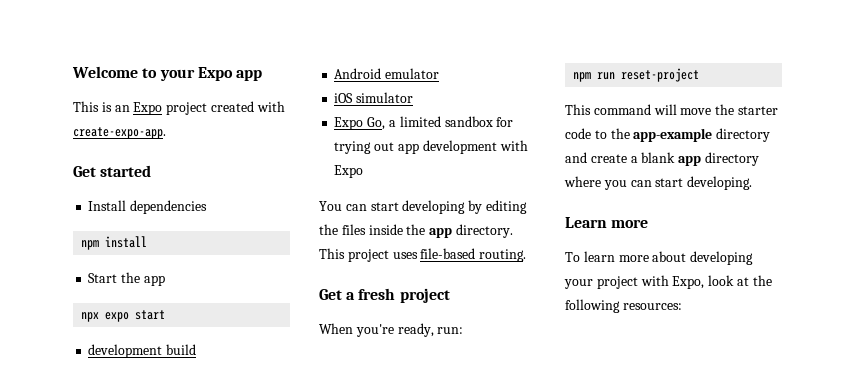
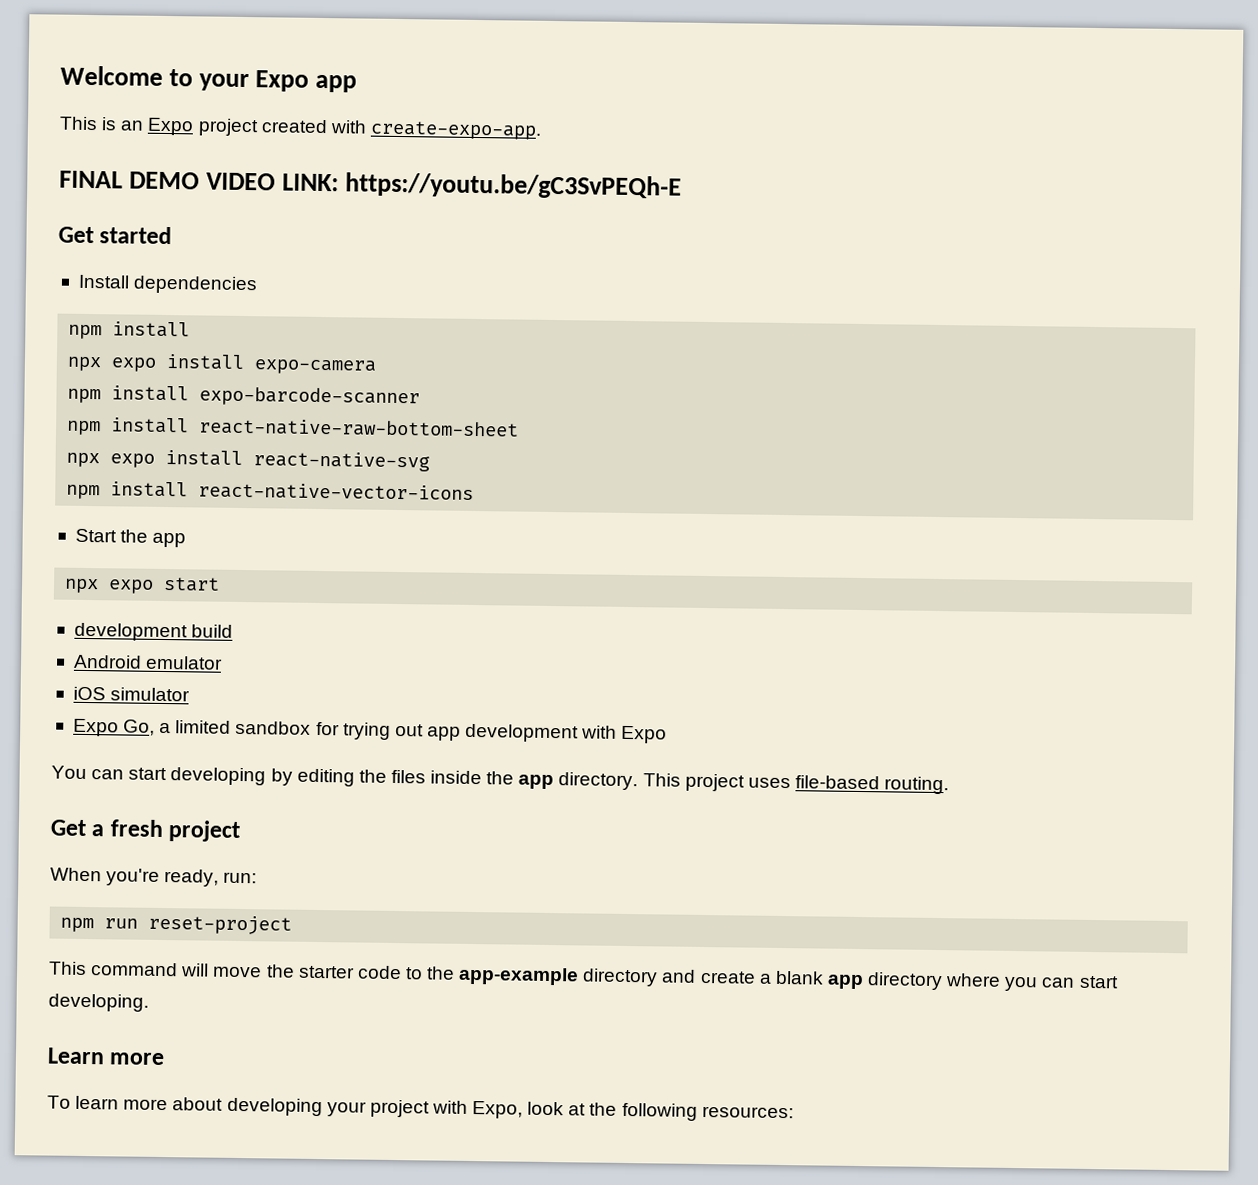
+ FINAL DEMO VIDEO LINK: https://youtu.be/gC3SvPEQh-E
+ npx expo install expo-camera
+ npm install expo-barcode-scanner
+ npm install react-native-raw-bottom-sheet
+ npx expo install react-native-svg
+ npm install react-native-vector-icons

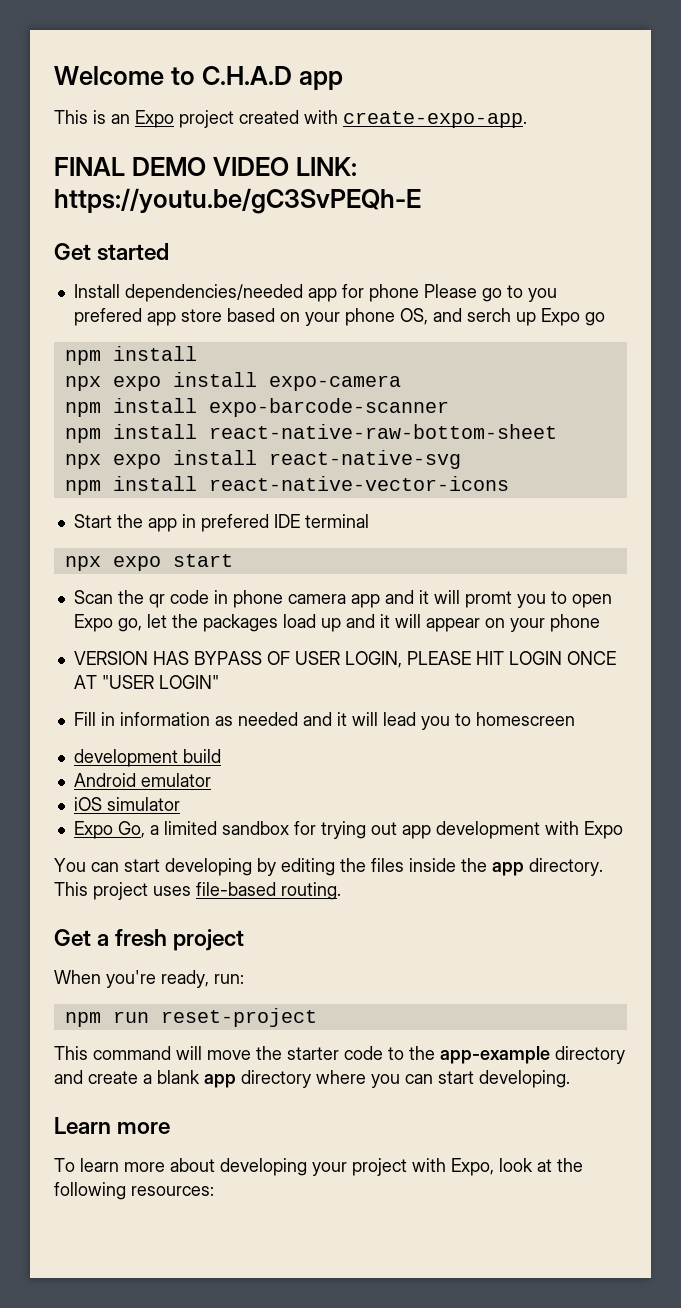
- Welcome to your Expo app
+ Welcome to C.H.A.D app
- Install dependencies
+ Install dependencies/needed app for phone Please go to you prefered app store based on your phone OS, and serch up Expo go
- Start the app
+ Start the app in prefered IDE terminal
+ Scan the qr code in phone camera app and it will promt you to open Expo go, let the packages load up and it will appear on your phone
+ VERSION HAS BYPASS OF USER LOGIN, PLEASE HIT LOGIN ONCE AT "USER LOGIN"
+ Fill in information as needed and it will lead you to homescreen

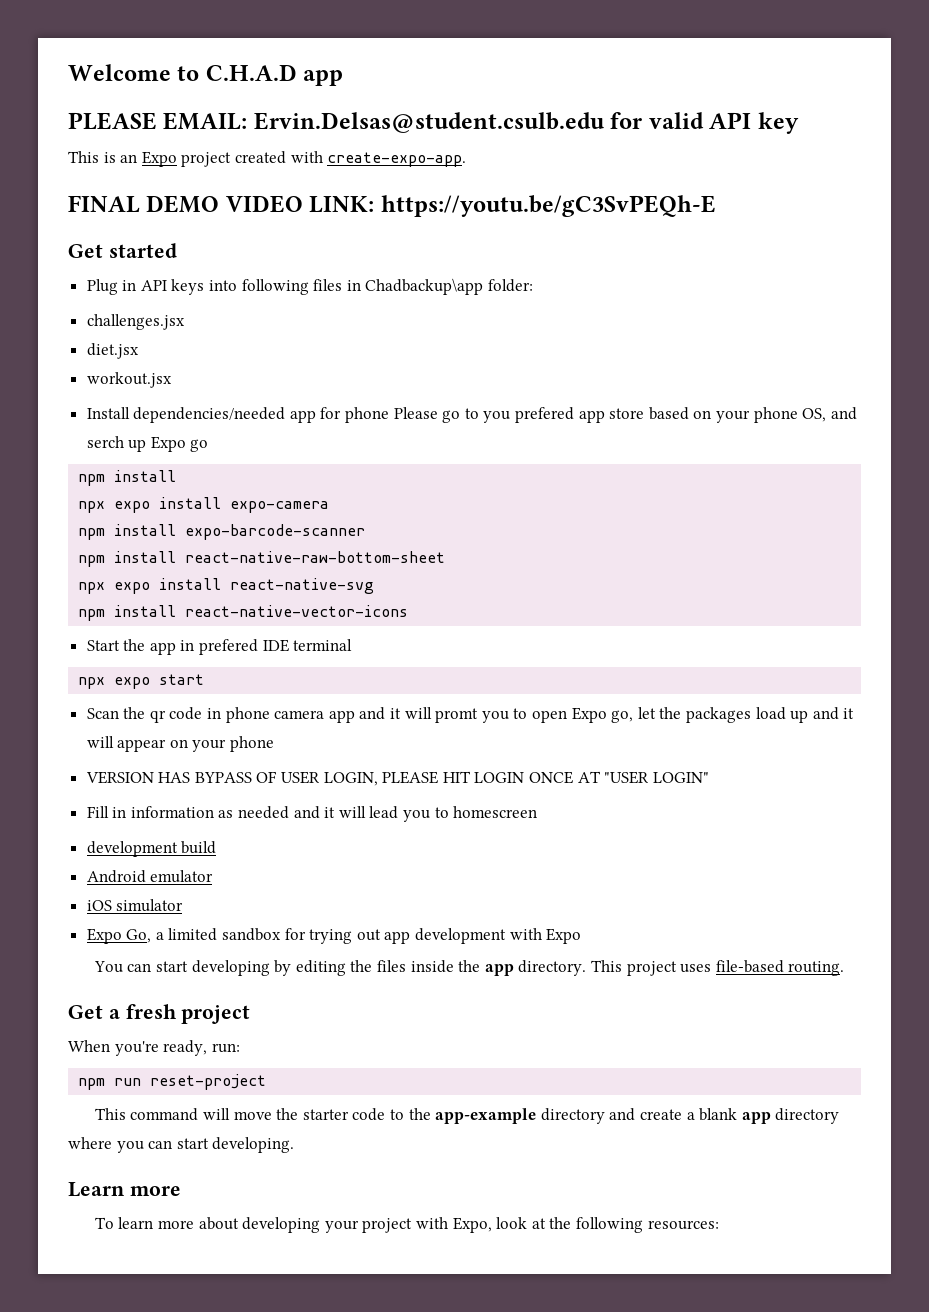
+ PLEASE EMAIL: Ervin.Delsas@student.csulb.edu for valid API key
+ Plug in API keys into following files in Chadbackup\app folder:
+ challenges.jsx
+ diet.jsx
+ workout.jsx

